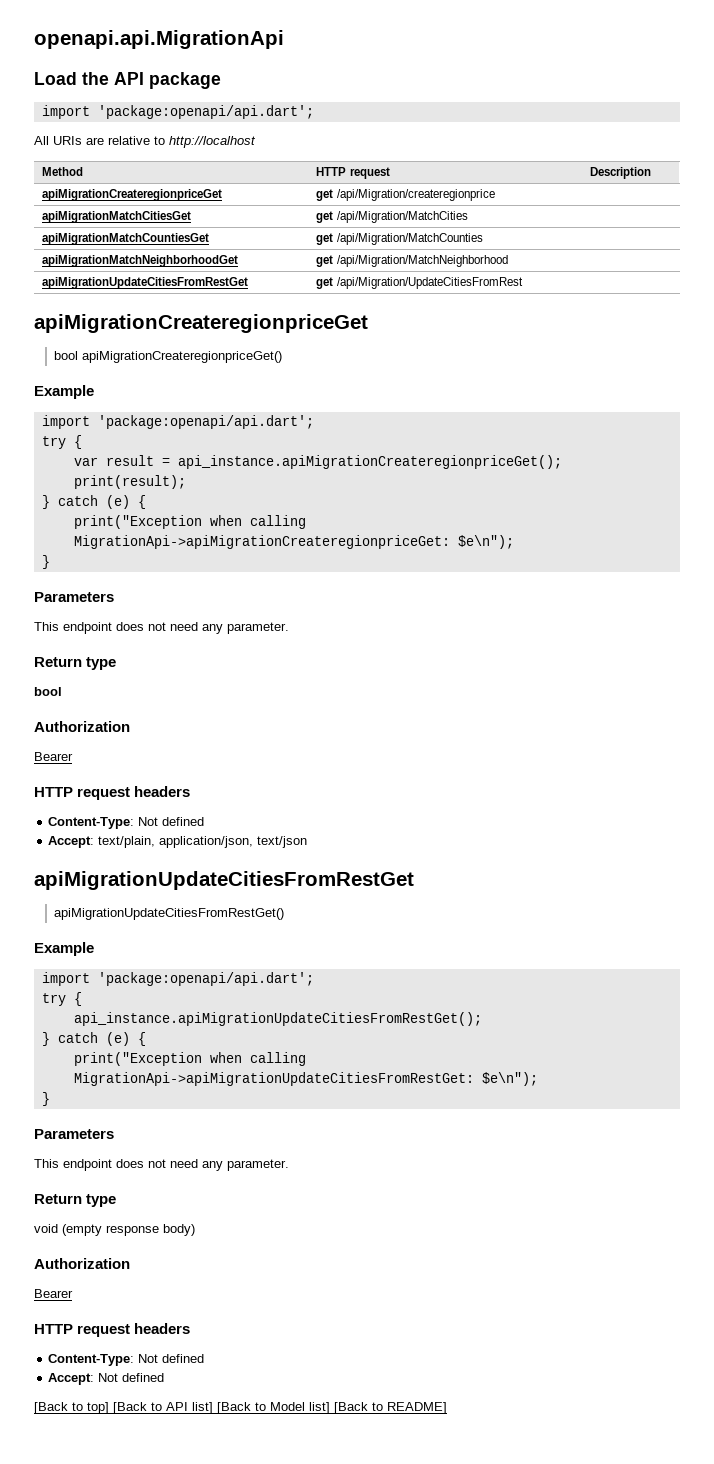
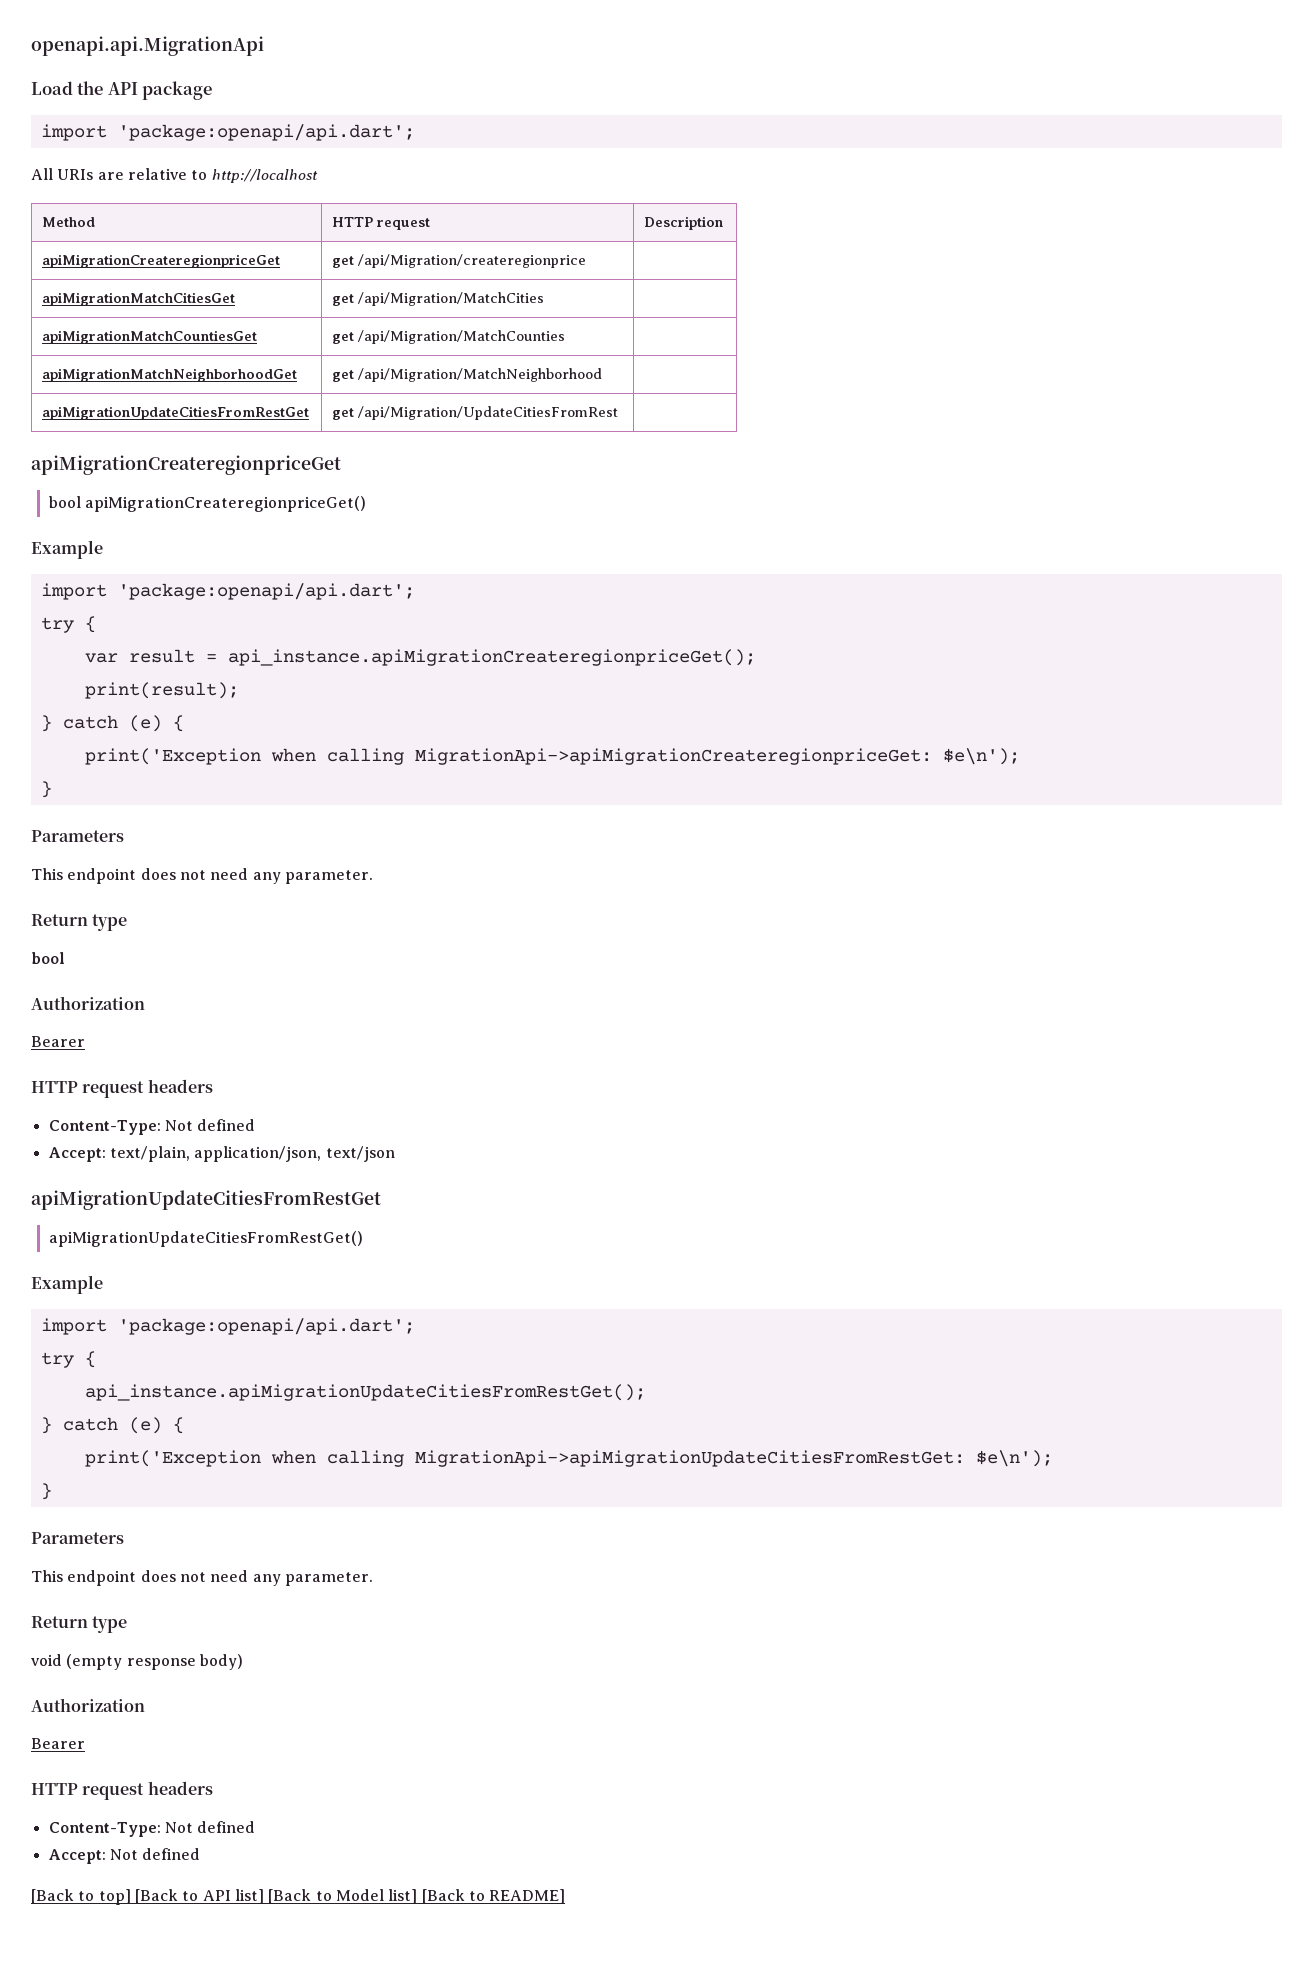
- print("Exception when calling MigrationApi->apiMigrationCreateregionpriceGet: $e\n");
+ print('Exception when calling MigrationApi->apiMigrationCreateregionpriceGet: $e\n');
- print("Exception when calling MigrationApi->apiMigrationUpdateCitiesFromRestGet: $e\n");
+ print('Exception when calling MigrationApi->apiMigrationUpdateCitiesFromRestGet: $e\n');

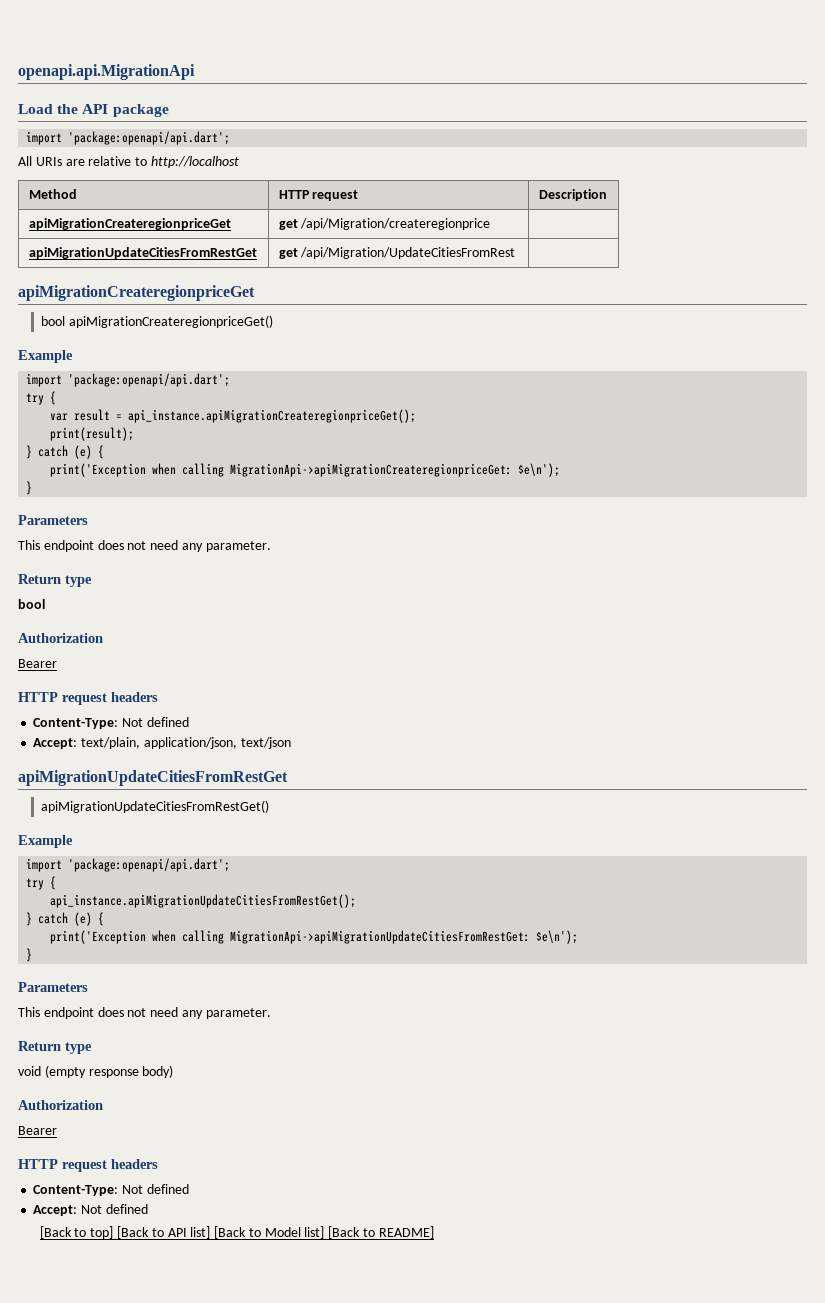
- apiMigrationMatchCitiesGet | get /api/Migration/MatchCities |
- apiMigrationMatchCountiesGet | get /api/Migration/MatchCounties |
- apiMigrationMatchNeighborhoodGet | get /api/Migration/MatchNeighborhood |

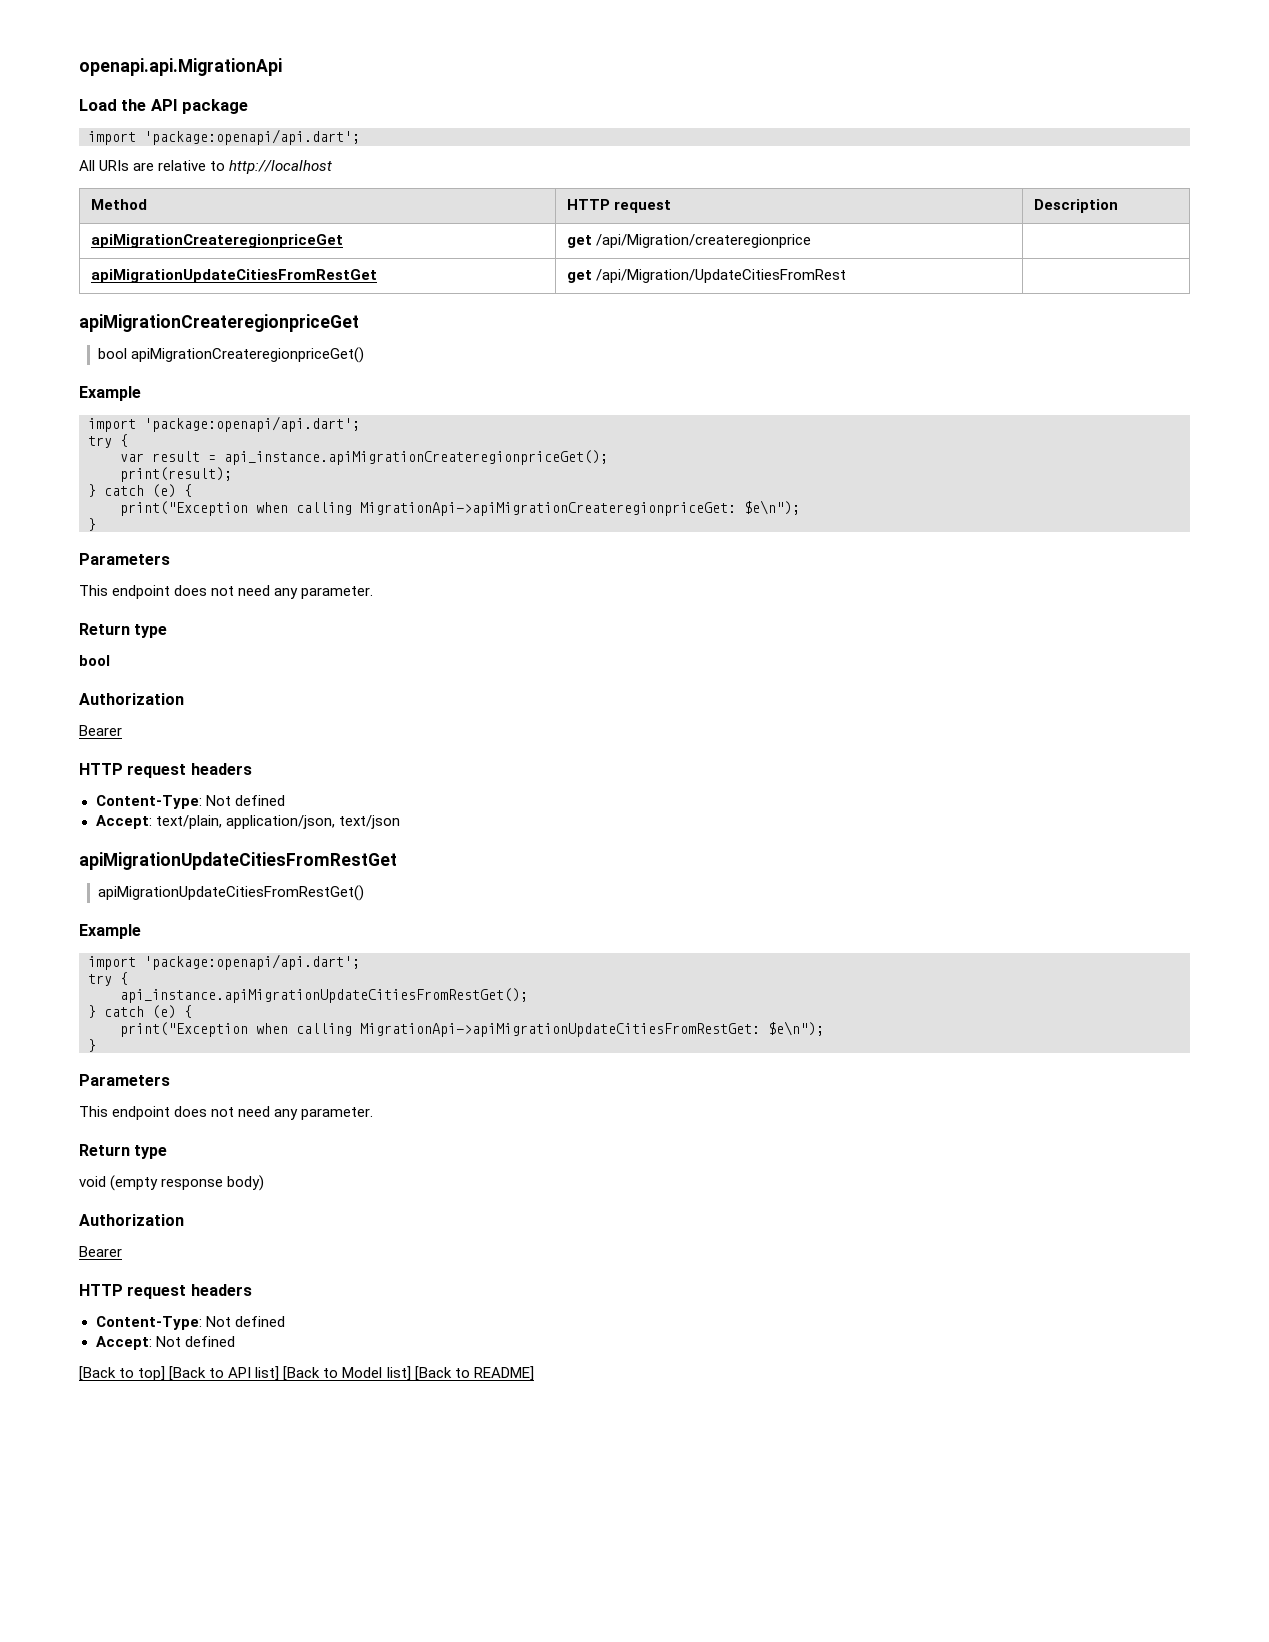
- print('Exception when calling MigrationApi->apiMigrationCreateregionpriceGet: $e\n');
+ print("Exception when calling MigrationApi->apiMigrationCreateregionpriceGet: $e\n");
- print('Exception when calling MigrationApi->apiMigrationUpdateCitiesFromRestGet: $e\n');
+ print("Exception when calling MigrationApi->apiMigrationUpdateCitiesFromRestGet: $e\n");

